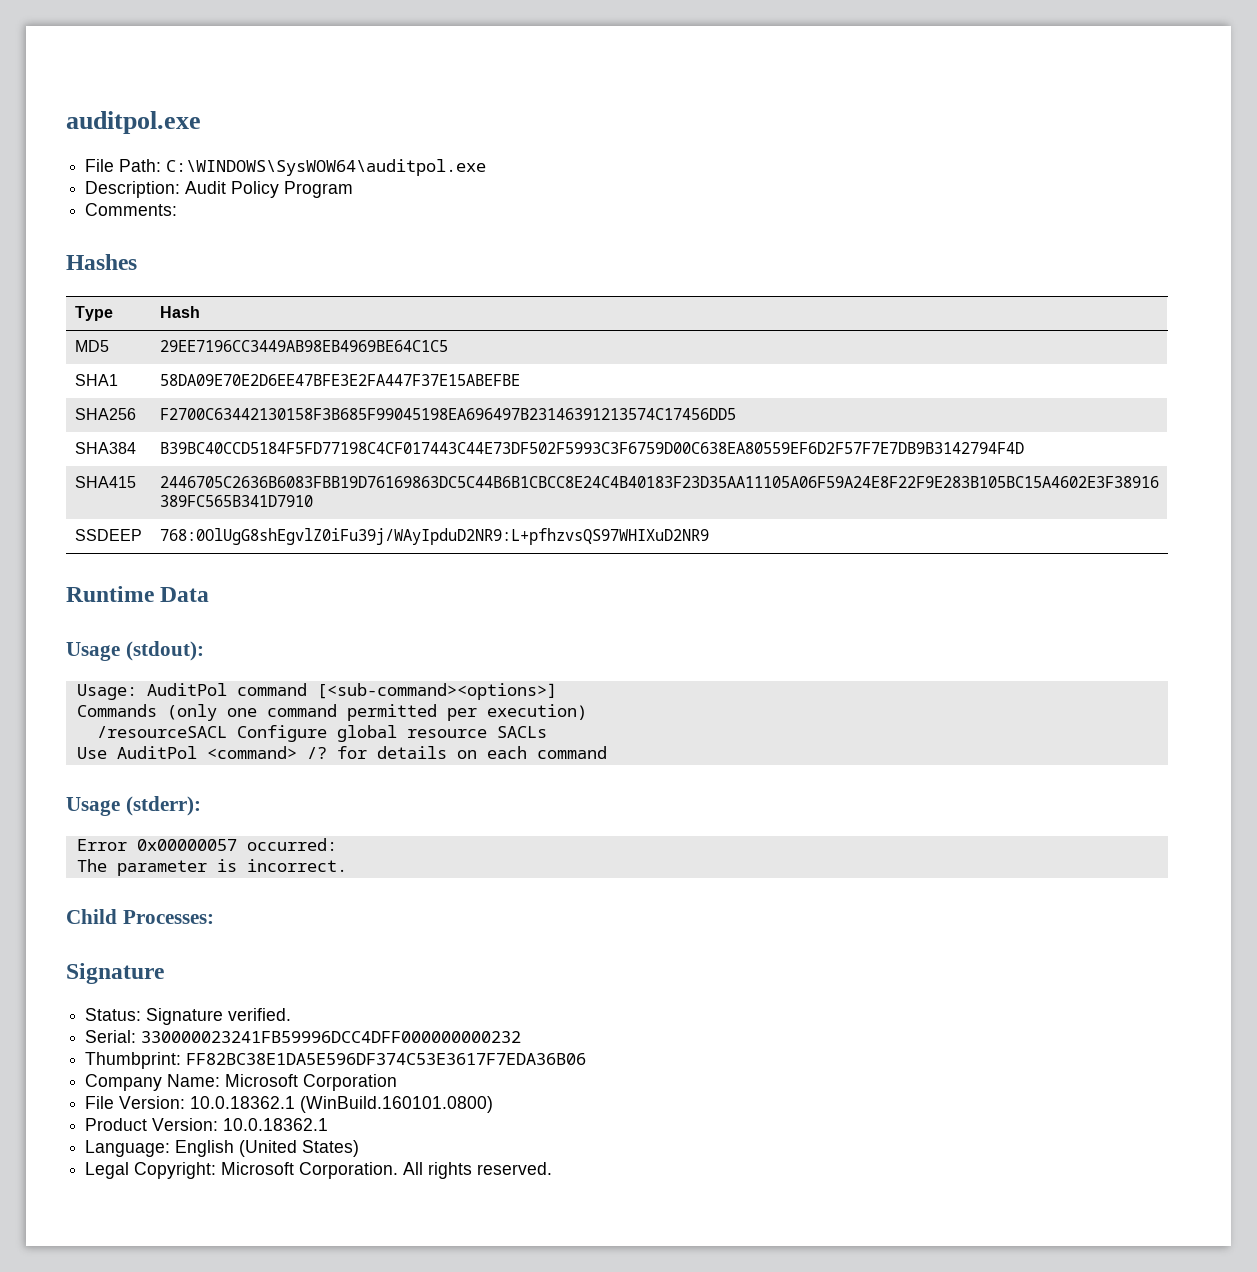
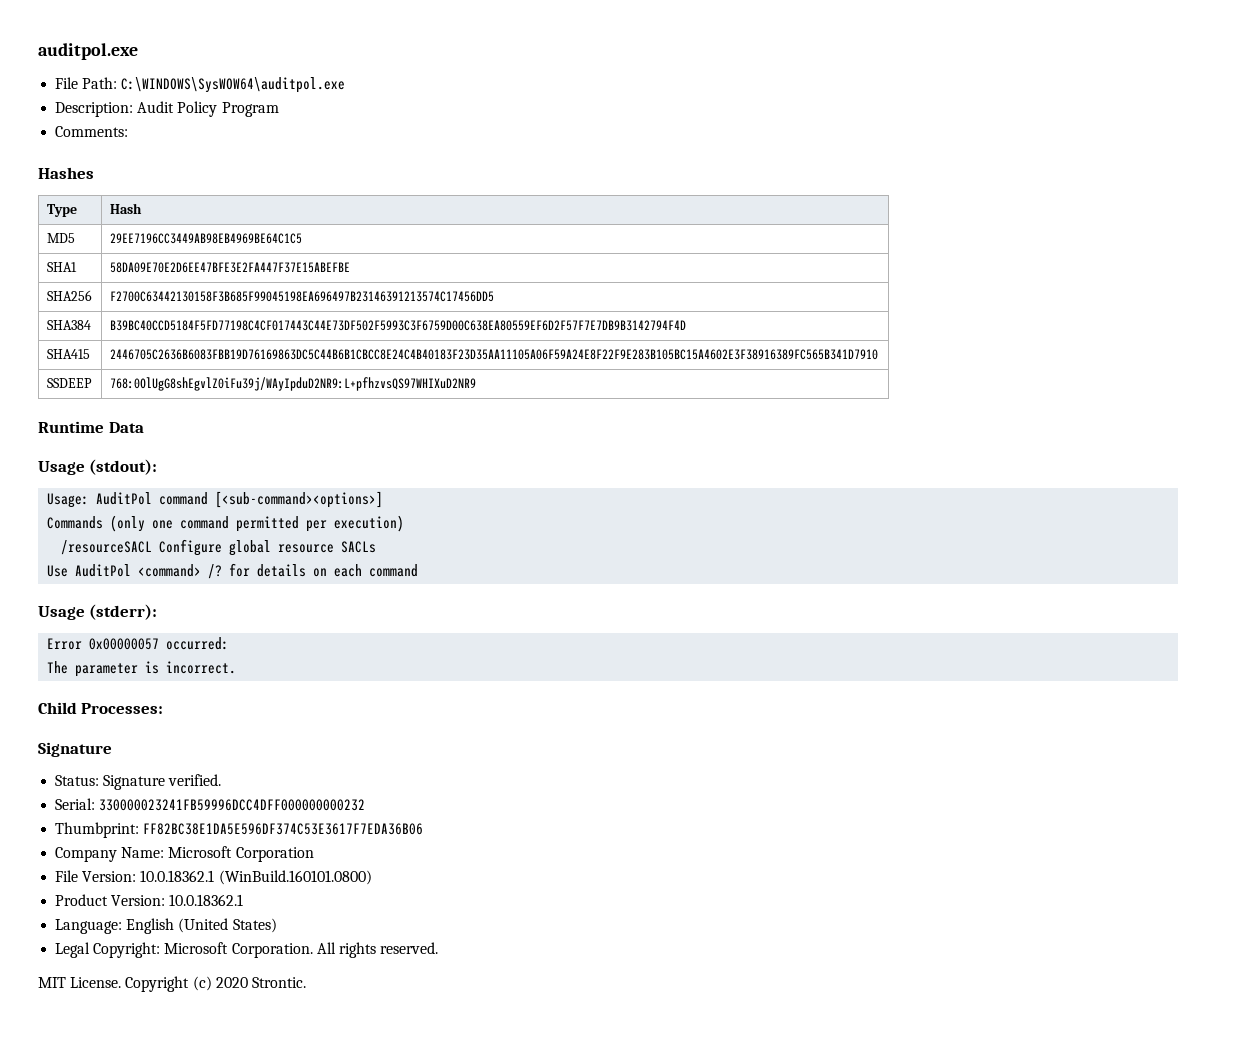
+ MIT License. Copyright (c) 2020 Strontic.

